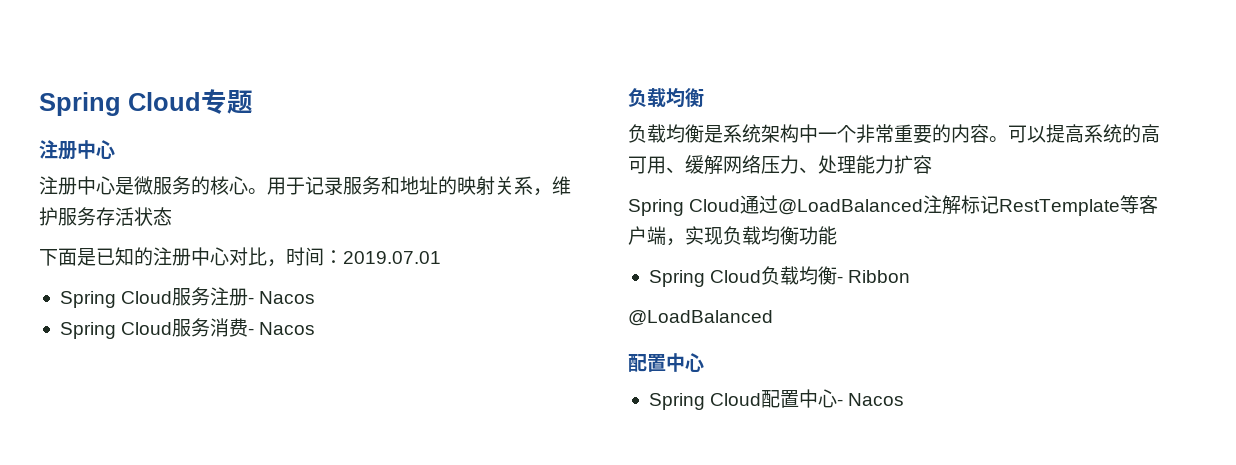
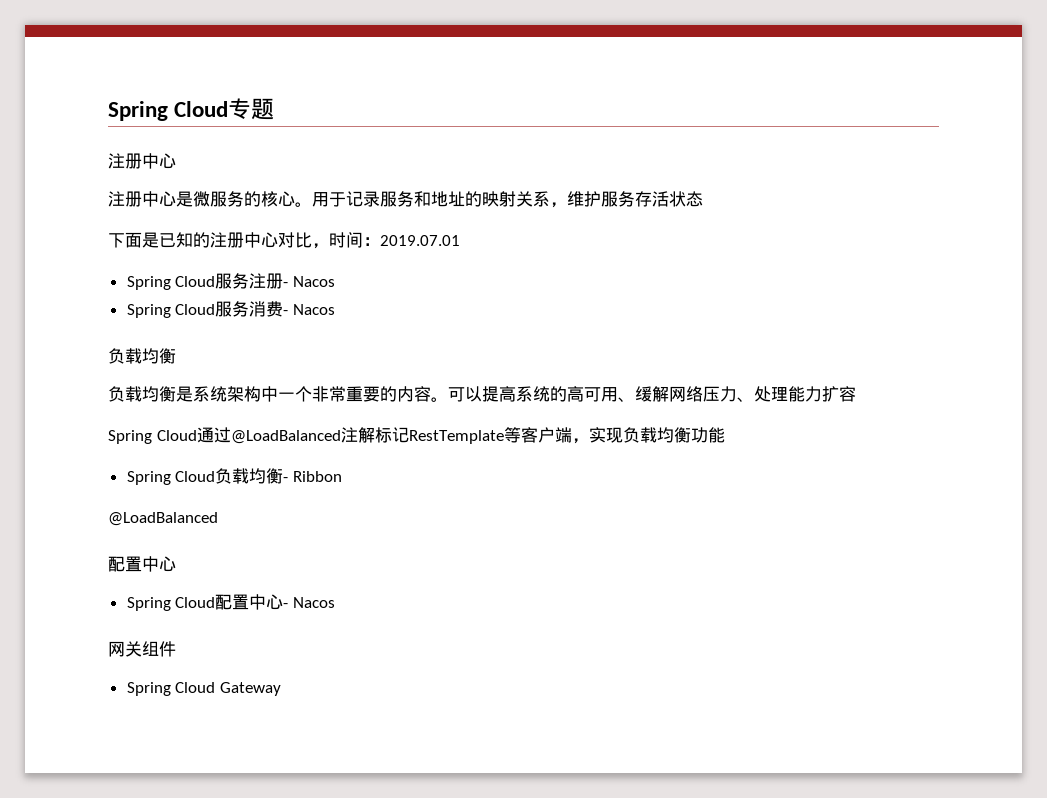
+ 网关组件
+ Spring Cloud Gateway

